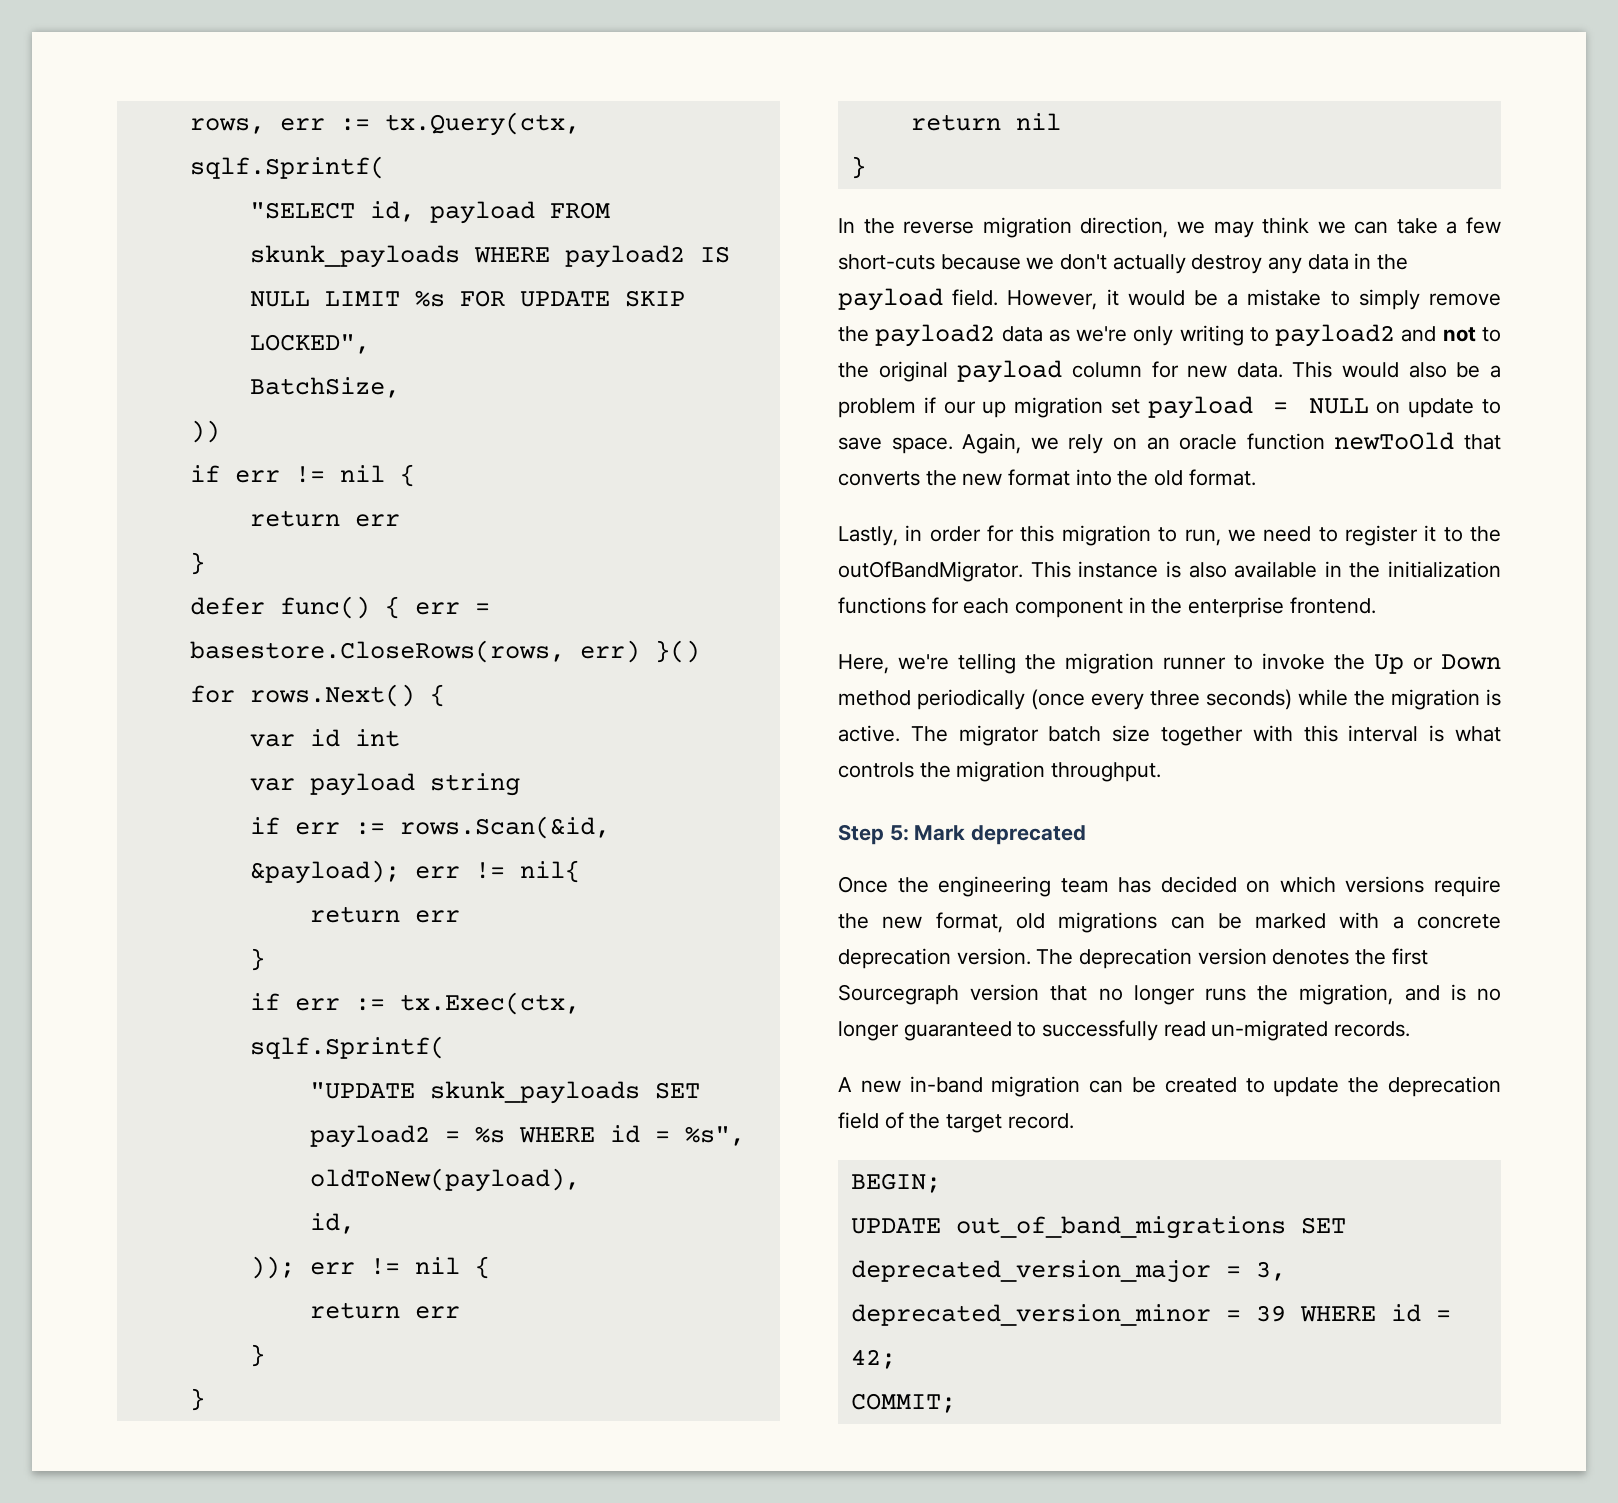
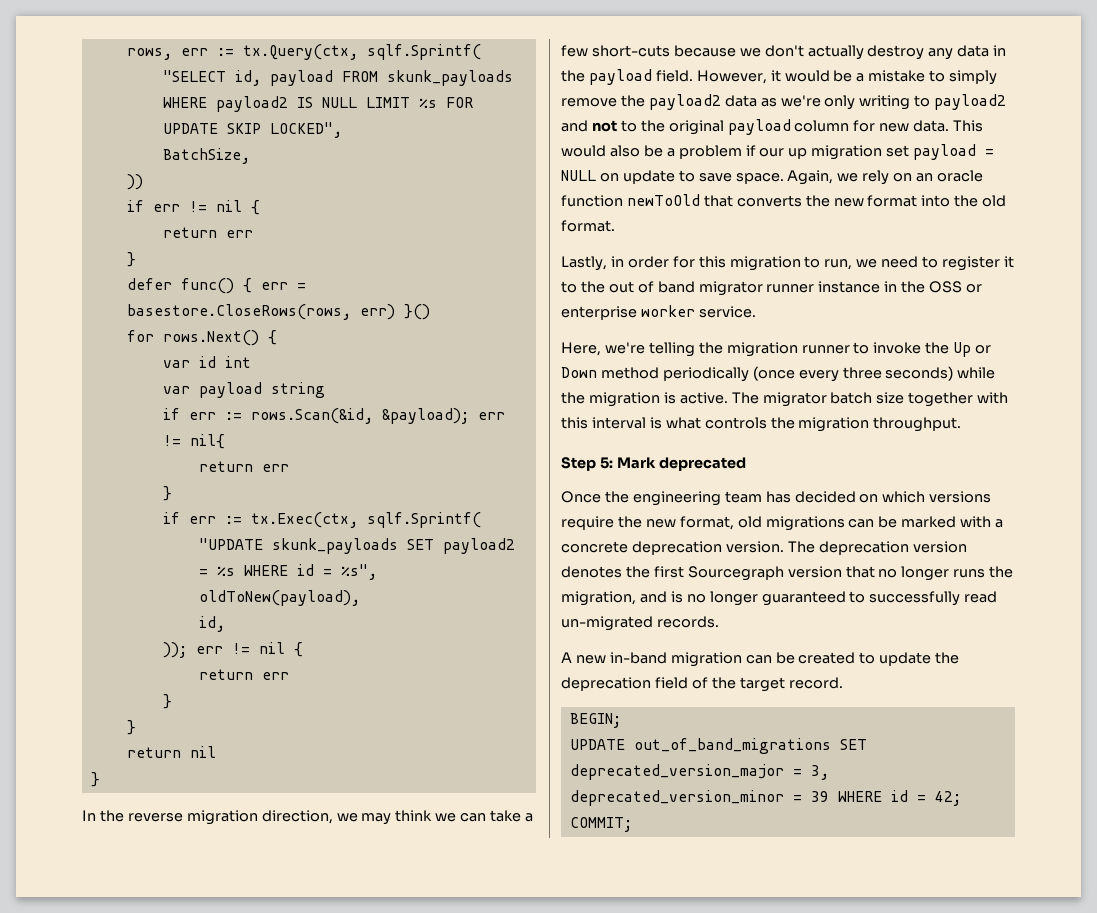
- Lastly, in order for this migration to run, we need to register it to the outOfBandMigrator. This instance is also available in the initialization functions for each component in the enterprise frontend.
+ Lastly, in order for this migration to run, we need to register it to the out of band migrator runner instance in the OSS or enterprise worker service.

